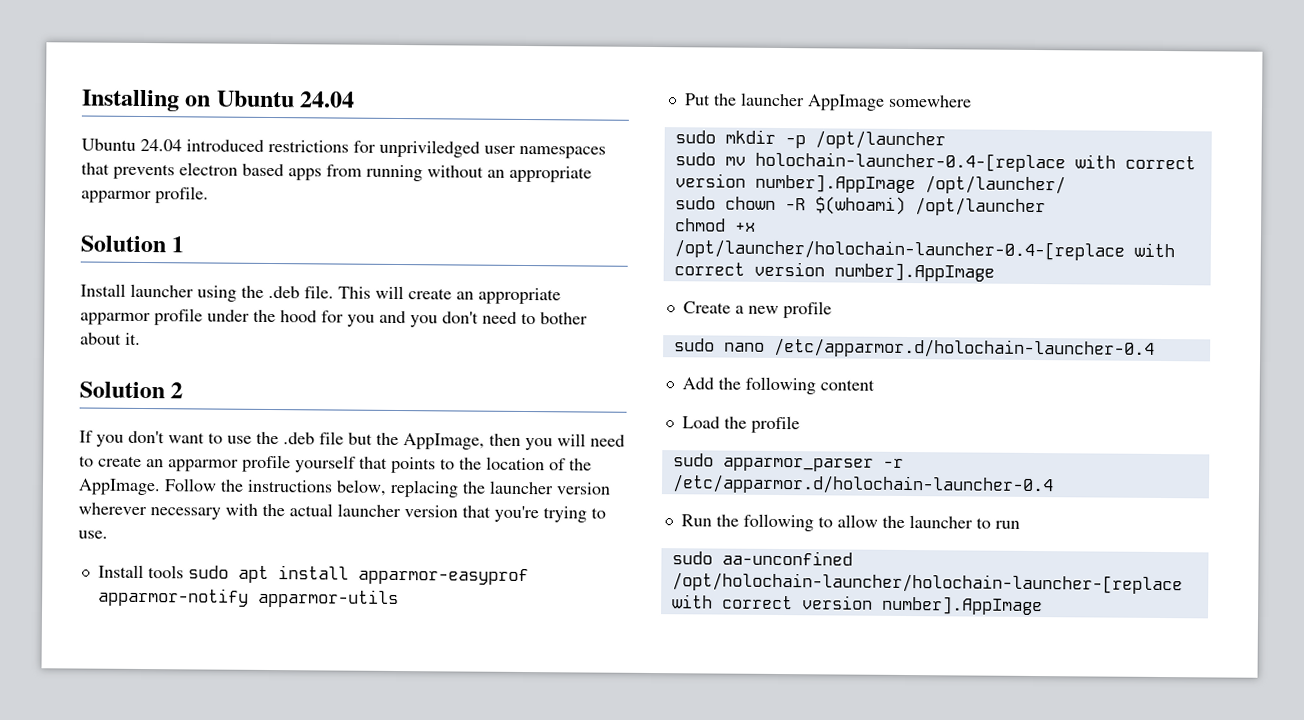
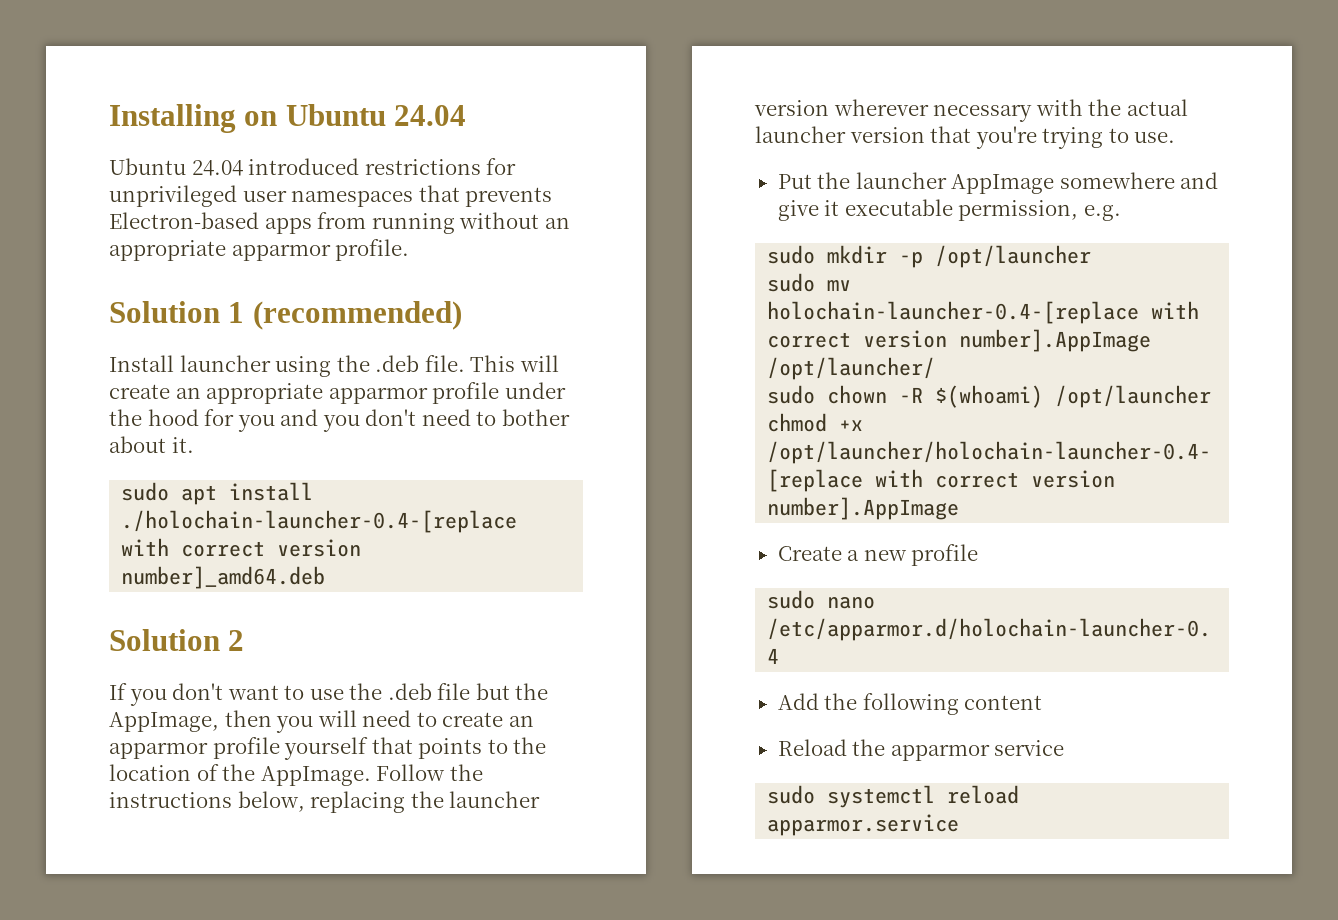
- Ubuntu 24.04 introduced restrictions for unpriviledged user namespaces that prevents electron based apps from running without an appropriate apparmor profile.
+ Ubuntu 24.04 introduced restrictions for unprivileged user namespaces that prevents Electron-based apps from running without an appropriate apparmor profile.
- Solution 1
+ Solution 1 (recommended)
+ sudo apt install ./holochain-launcher-0.4-[replace with correct version number]_amd64.deb
- Install tools sudo apt install apparmor-easyprof apparmor-notify apparmor-utils
- Put the launcher AppImage somewhere
+ Put the launcher AppImage somewhere and give it executable permission, e.g.
- Load the profile
- sudo apparmor_parser -r /etc/apparmor.d/holochain-launcher-0.4
- Run the following to allow the launcher to run
- sudo aa-unconfined /opt/holochain-launcher/holochain-launcher-[replace with correct version number].AppImage
+ Reload the apparmor service
+ sudo systemctl reload apparmor.service

